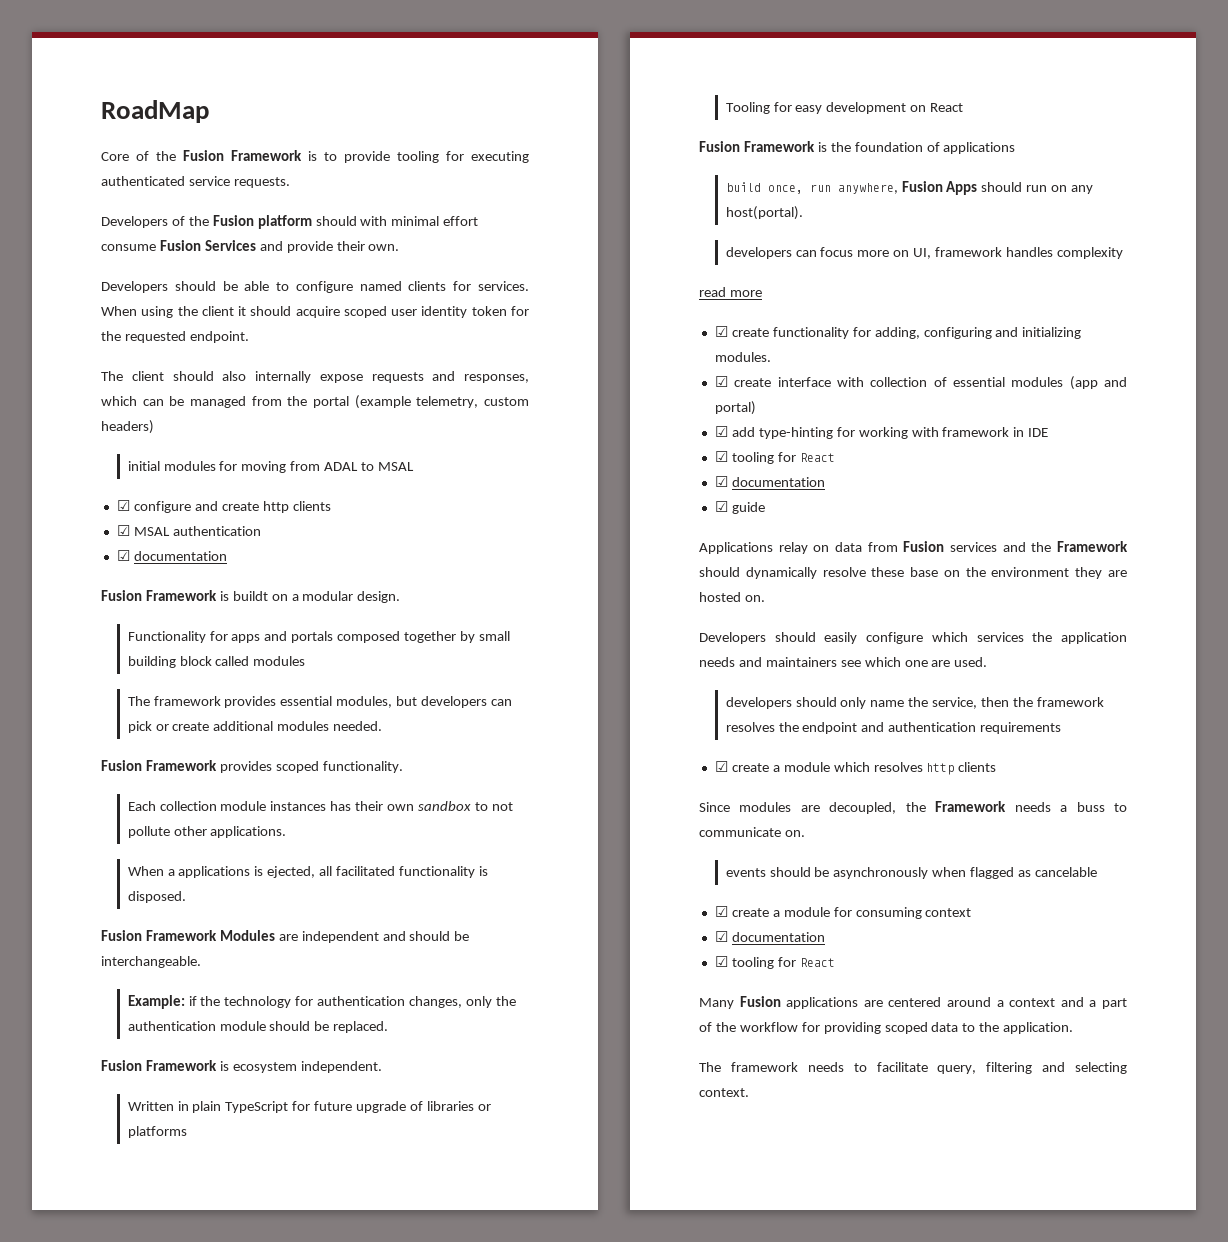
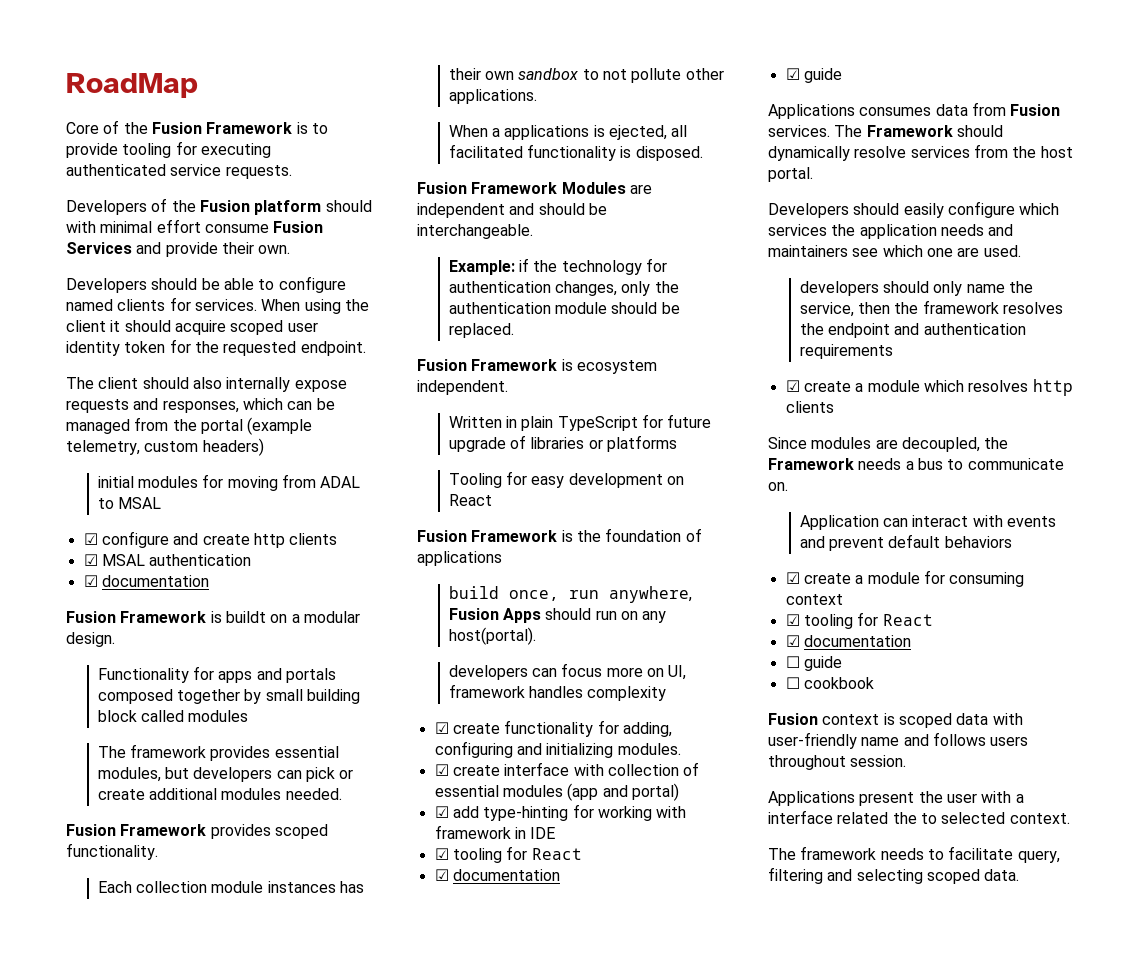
- read more
- Applications relay on data from Fusion services and the Framework should dynamically resolve these base on the environment they are hosted on.
+ Applications consumes data from Fusion services. The Framework should dynamically resolve services from the host portal.
- Since modules are decoupled, the Framework needs a buss to communicate on.
+ Since modules are decoupled, the Framework needs a bus to communicate on.
- events should be asynchronously when flagged as cancelable
+ Application can interact with events and prevent default behaviors
  ☑ create a module for consuming context
+ ☑ tooling for React
  ☑ documentation
- ☑ tooling for React
- Many Fusion applications are centered around a context and a part of the workflow for providing scoped data to the application.
+ ☐ guide
+ ☐ cookbook
+ Fusion context is scoped data with user-friendly name and follows users throughout session.
+ Applications present the user with a interface related the to selected context.
- The framework needs to facilitate query, filtering and selecting context.
+ The framework needs to facilitate query, filtering and selecting scoped data.

